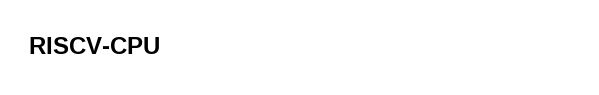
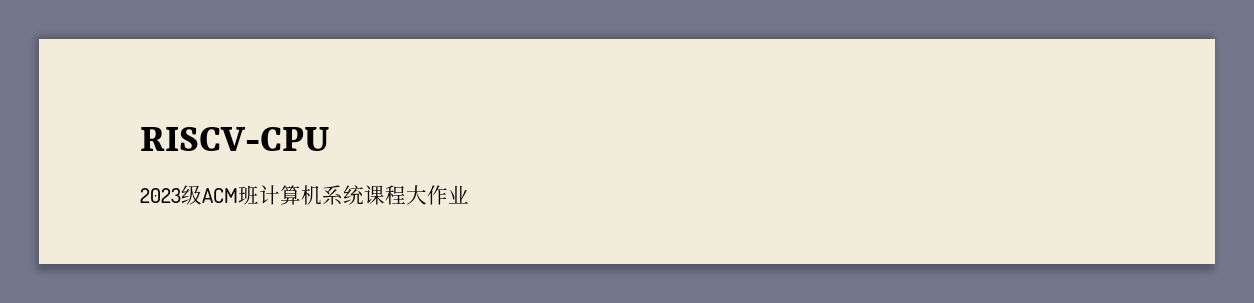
+ 2023级ACM班计算机系统课程大作业

